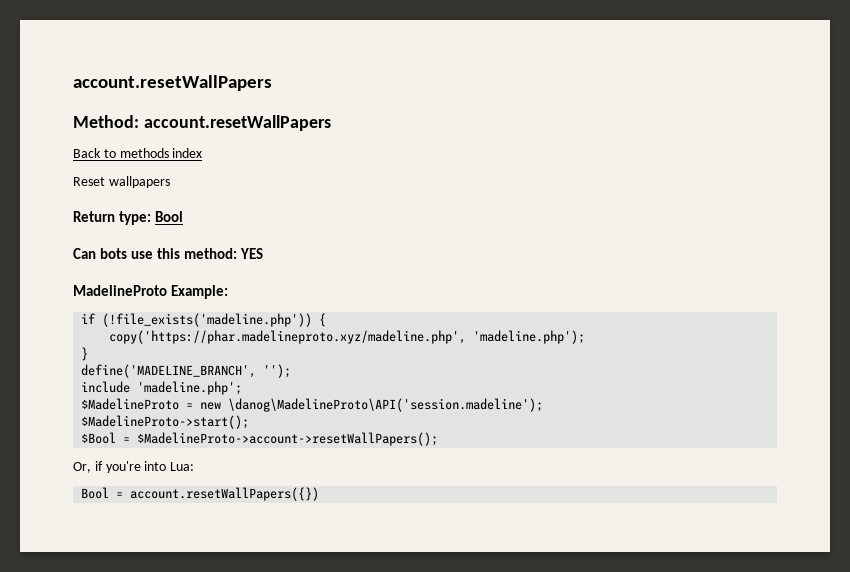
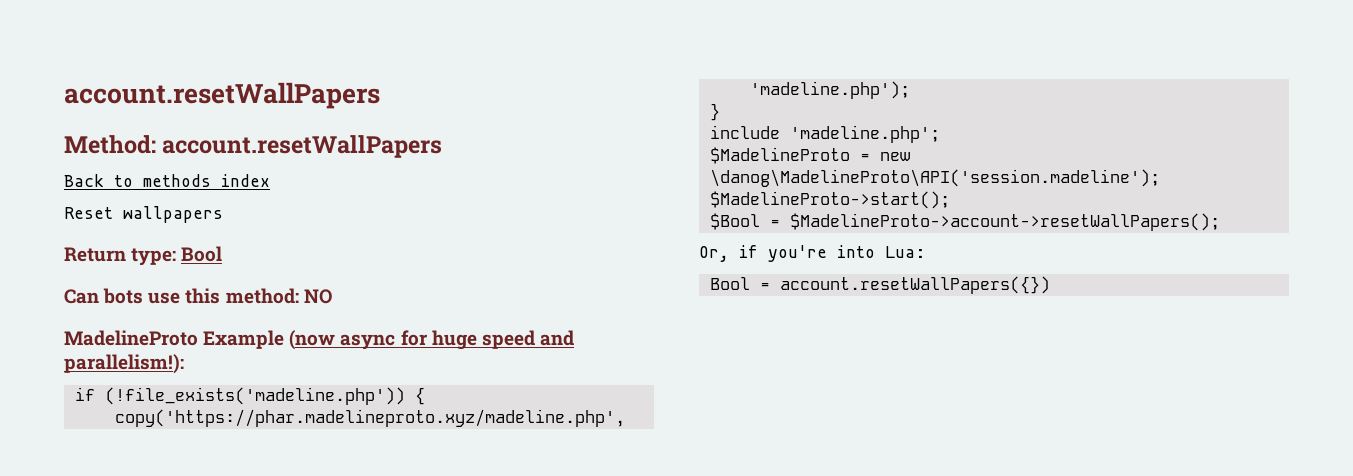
- Can bots use this method: YES
+ Can bots use this method: NO
- MadelineProto Example:
+ MadelineProto Example (now async for huge speed and parallelism!):
- define('MADELINE_BRANCH', '');

